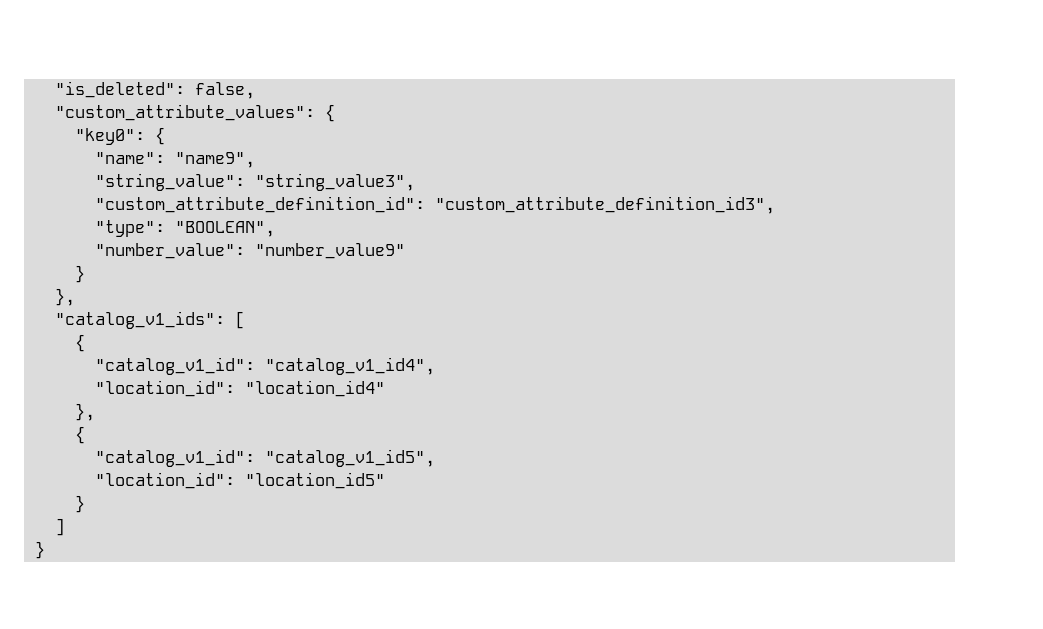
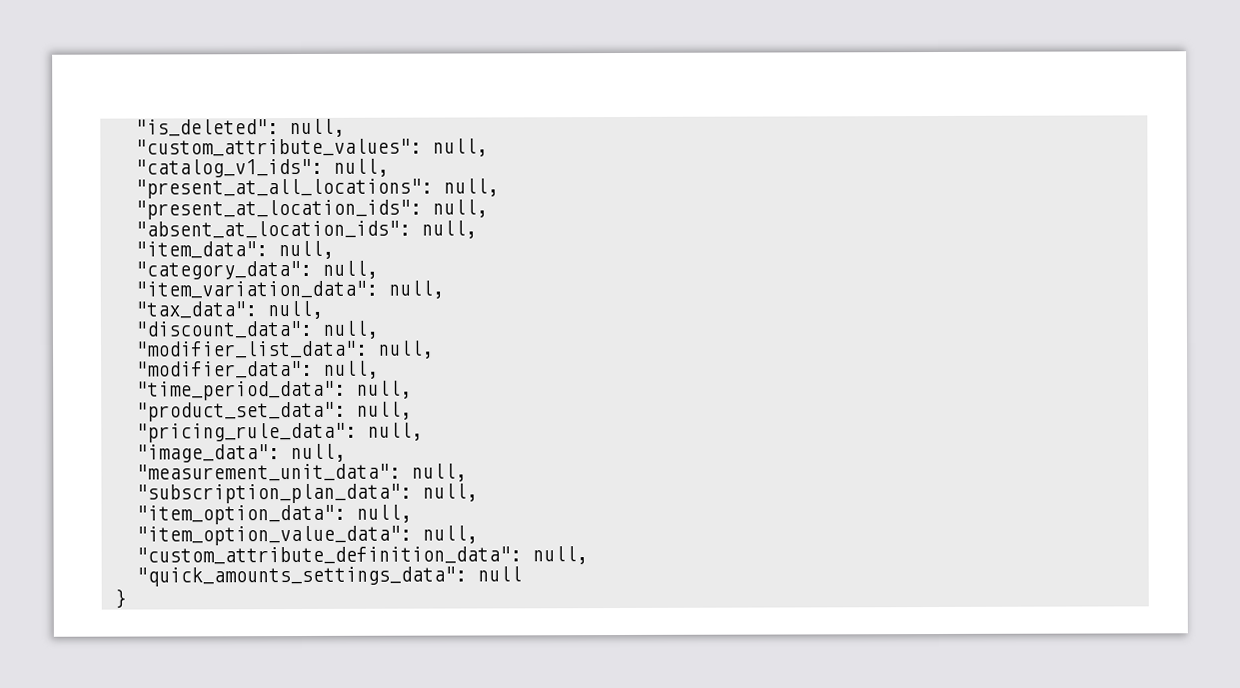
- "is_deleted": false,
+ "is_deleted": null,
- "custom_attribute_values": {
- "key0": {
- "name": "name9",
- "string_value": "string_value3",
- "custom_attribute_definition_id": "custom_attribute_definition_id3",
- "type": "BOOLEAN",
- "number_value": "number_value9"
- }
- },
- "catalog_v1_ids": [
- {
- "catalog_v1_id": "catalog_v1_id4",
- "location_id": "location_id4"
- },
- {
- "catalog_v1_id": "catalog_v1_id5",
- "location_id": "location_id5"
- }
- ]
+ "custom_attribute_values": null,
+ "catalog_v1_ids": null,
+ "present_at_all_locations": null,
+ "present_at_location_ids": null,
+ "absent_at_location_ids": null,
+ "item_data": null,
+ "category_data": null,
+ "item_variation_data": null,
+ "tax_data": null,
+ "discount_data": null,
+ "modifier_list_data": null,
+ "modifier_data": null,
+ "time_period_data": null,
+ "product_set_data": null,
+ "pricing_rule_data": null,
+ "image_data": null,
+ "measurement_unit_data": null,
+ "subscription_plan_data": null,
+ "item_option_data": null,
+ "item_option_value_data": null,
+ "custom_attribute_definition_data": null,
+ "quick_amounts_settings_data": null

